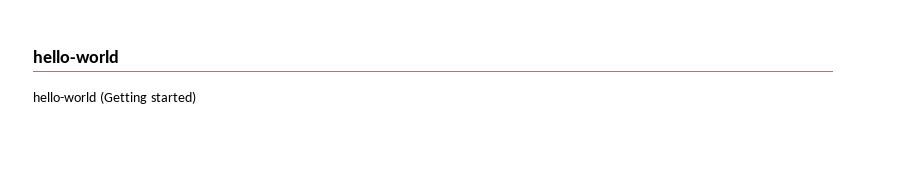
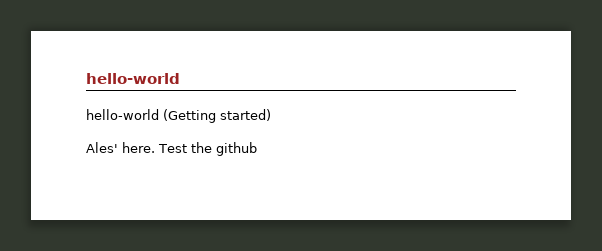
+ Ales' here. Test the github

